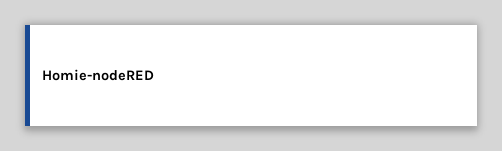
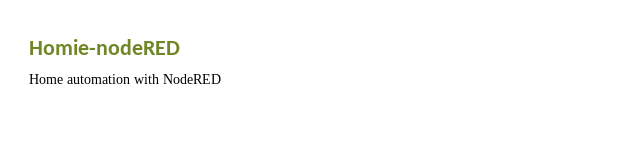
+ Home automation with NodeRED

